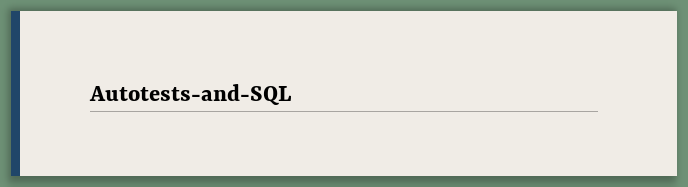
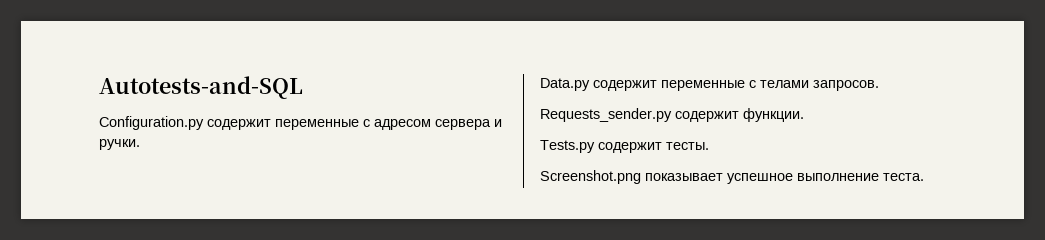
+ Configuration.py содержит переменные с адресом сервера и ручки.
+ Data.py содержит переменные с телами запросов.
+ Requests_sender.py содержит функции.
+ Tests.py содержит тесты.
+ Screenshot.png показывает успешное выполнение теста.

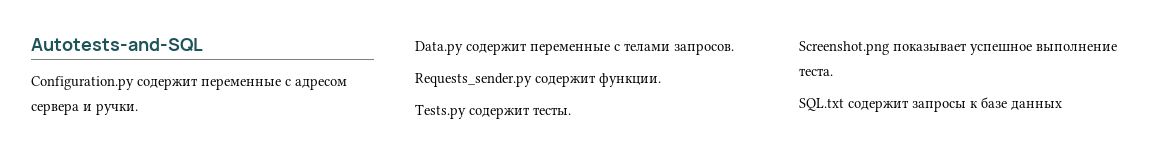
+ SQL.txt содержит запросы к базе данных

